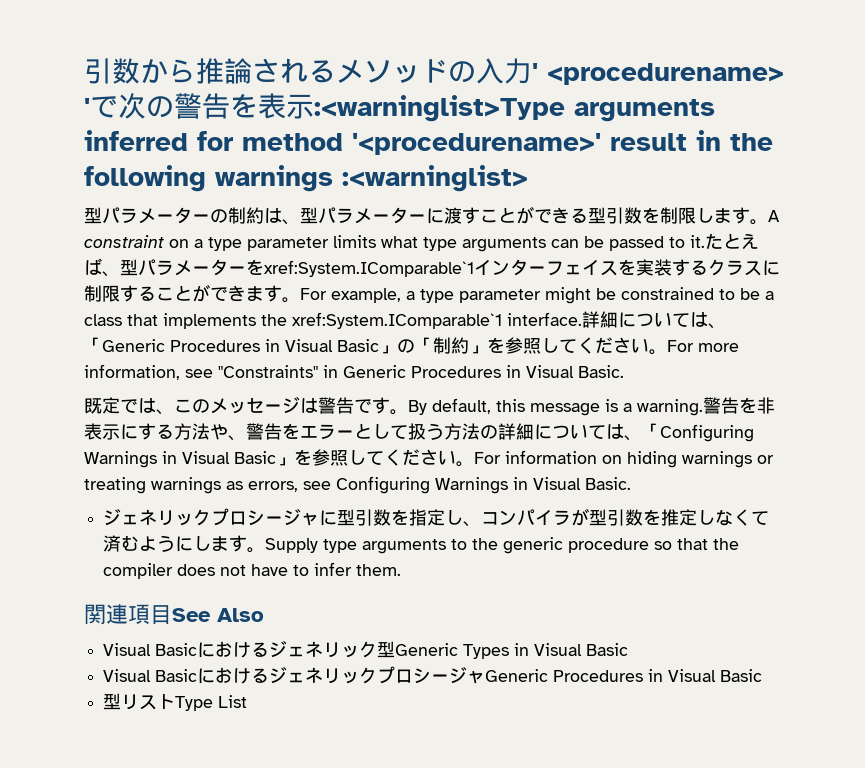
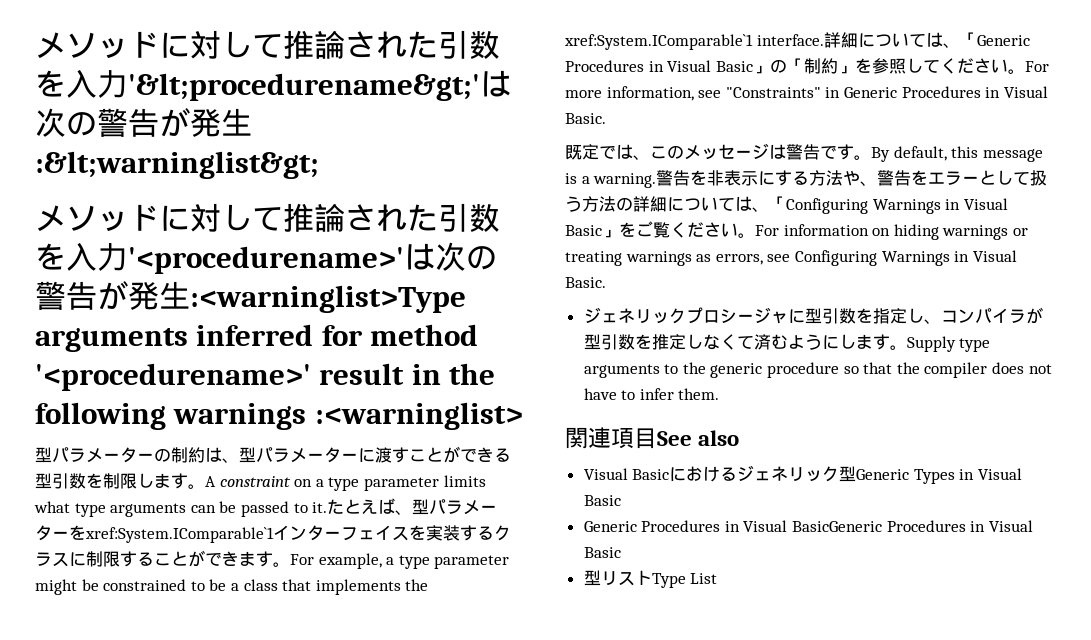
- 引数から推論されるメソッドの入力' <procedurename> 'で次の警告を表示:<warninglist>Type arguments inferred for method '<procedurename>' result in the following warnings :<warninglist>
+ メソッドに対して推論された引数を入力'&lt;procedurename&gt;'は次の警告が発生:&lt;warninglist&gt;
+ メソッドに対して推論された引数を入力'<procedurename>'は次の警告が発生:<warninglist>Type arguments inferred for method '<procedurename>' result in the following warnings :<warninglist>
- 警告を非表示にする方法や、警告をエラーとして扱う方法の詳細については、「Configuring Warnings in Visual Basic」を参照してください。
+ 警告を非表示にする方法や、警告をエラーとして扱う方法の詳細については、「Configuring Warnings in Visual Basic」をご覧ください。
- 関連項目See Also
+ 関連項目See also
- Visual BasicにおけるジェネリックプロシージャGeneric Procedures in Visual Basic
+ Generic Procedures in Visual BasicGeneric Procedures in Visual Basic

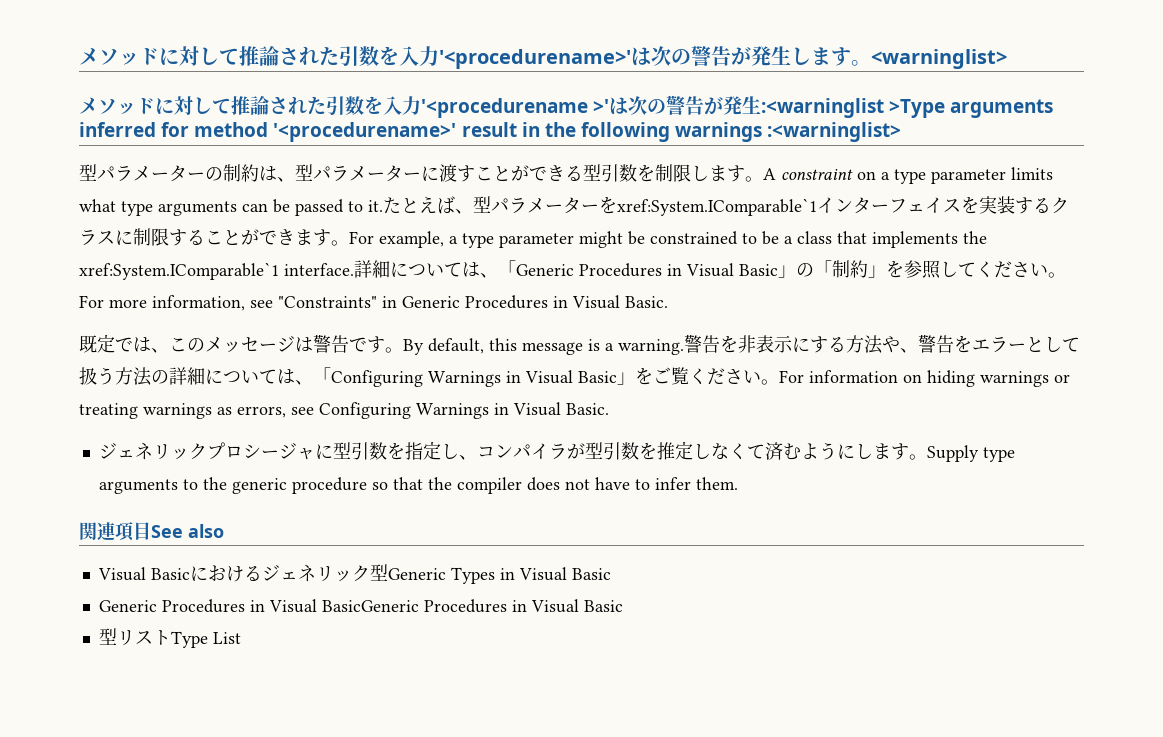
- メソッドに対して推論された引数を入力'&lt;procedurename&gt;'は次の警告が発生:&lt;warninglist&gt;
- メソッドに対して推論された引数を入力'<procedurename>'は次の警告が発生:<warninglist>Type arguments inferred for method '<procedurename>' result in the following warnings :<warninglist>
+ メソッドに対して推論された引数を入力'<procedurename>'は次の警告が発生します。<warninglist>
+ メソッドに対して推論された引数を入力'<procedurename >'は次の警告が発生:<warninglist >Type arguments inferred for method '<procedurename>' result in the following warnings :<warninglist>

